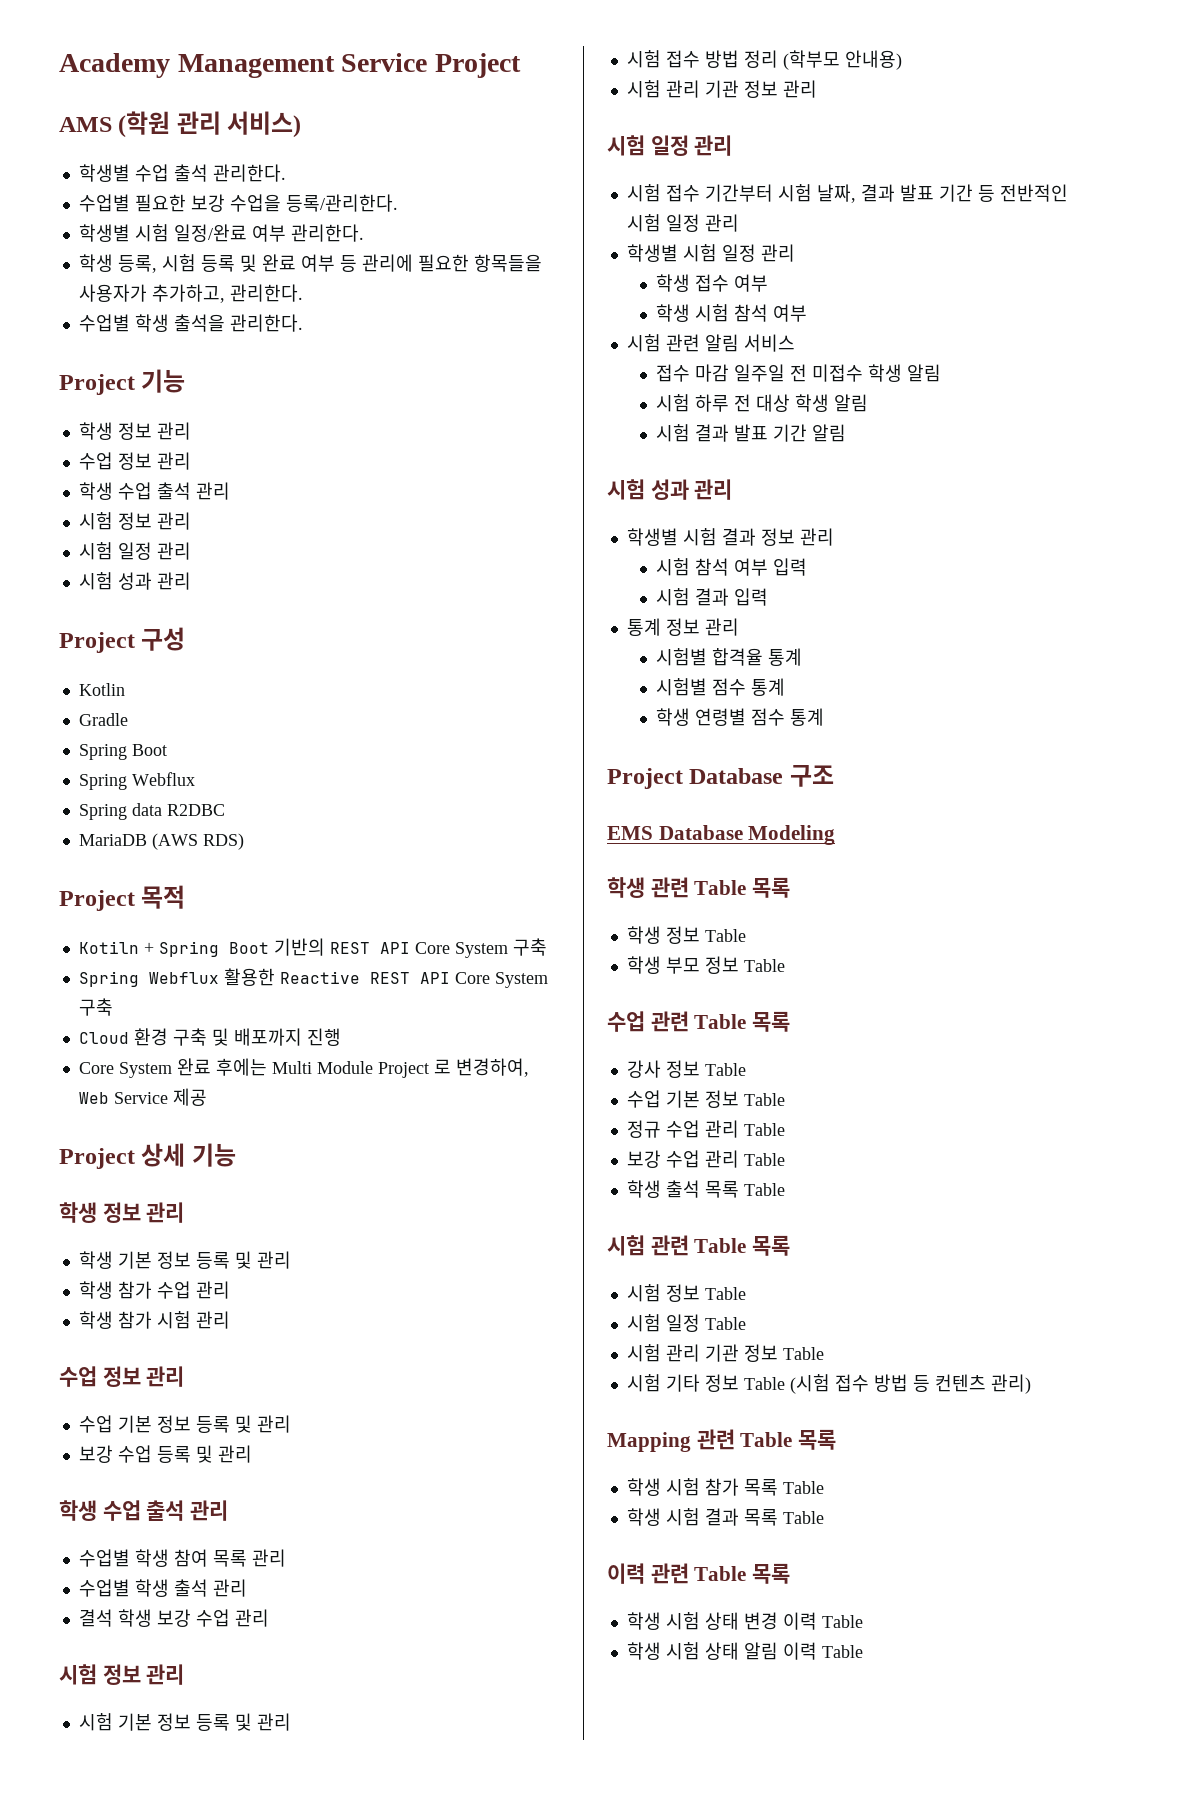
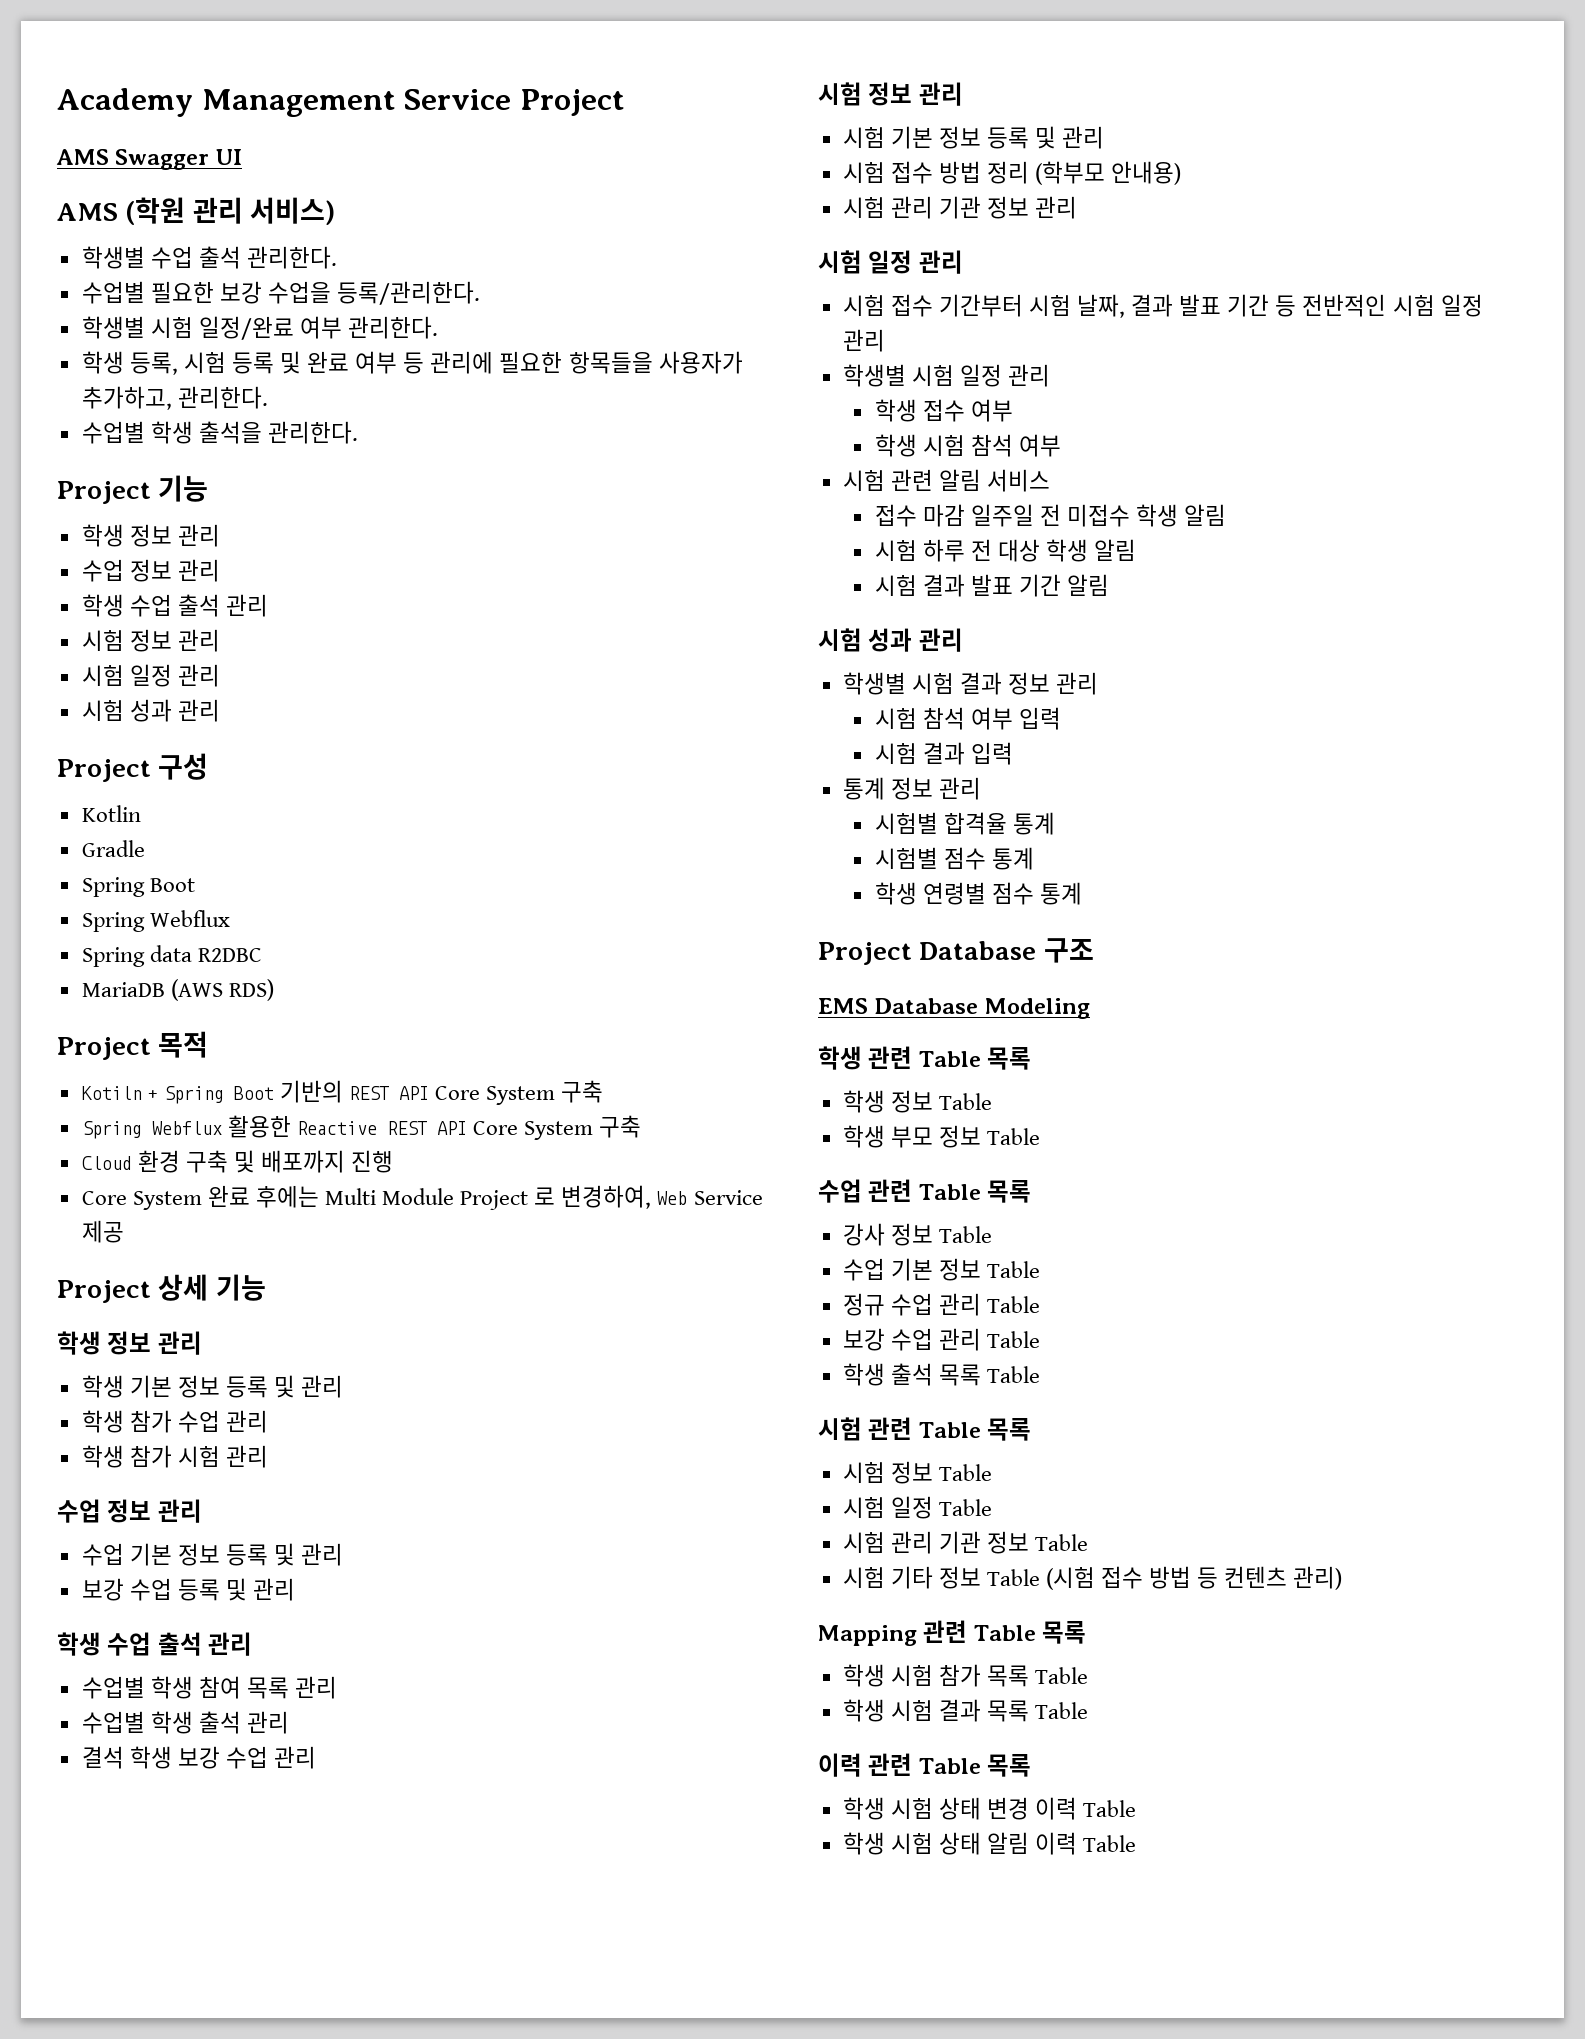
+ AMS Swagger UI

